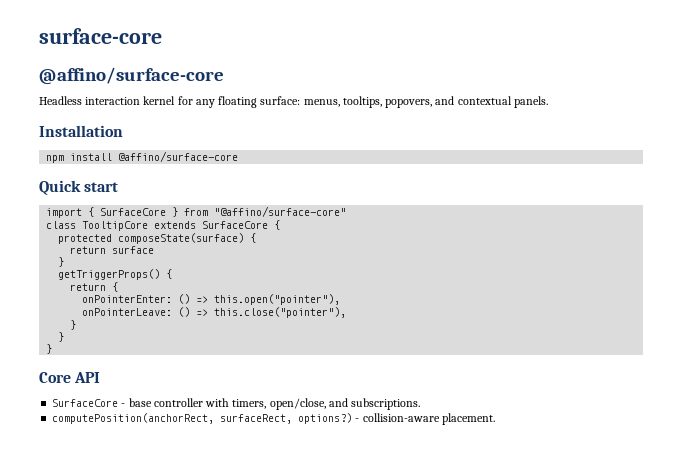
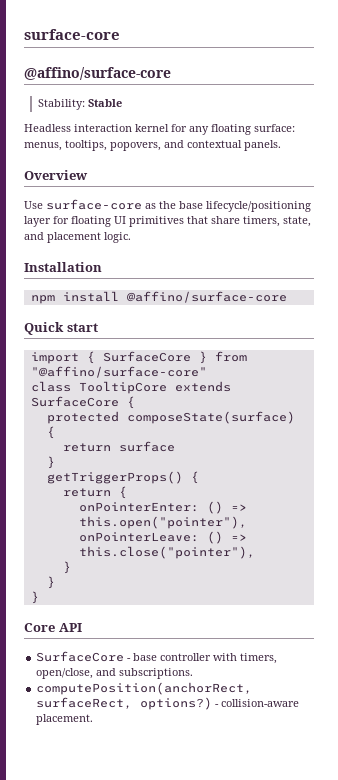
+ Stability: Stable
+ Overview
+ Use surface-core as the base lifecycle/positioning layer for floating UI primitives that share timers, state, and placement logic.

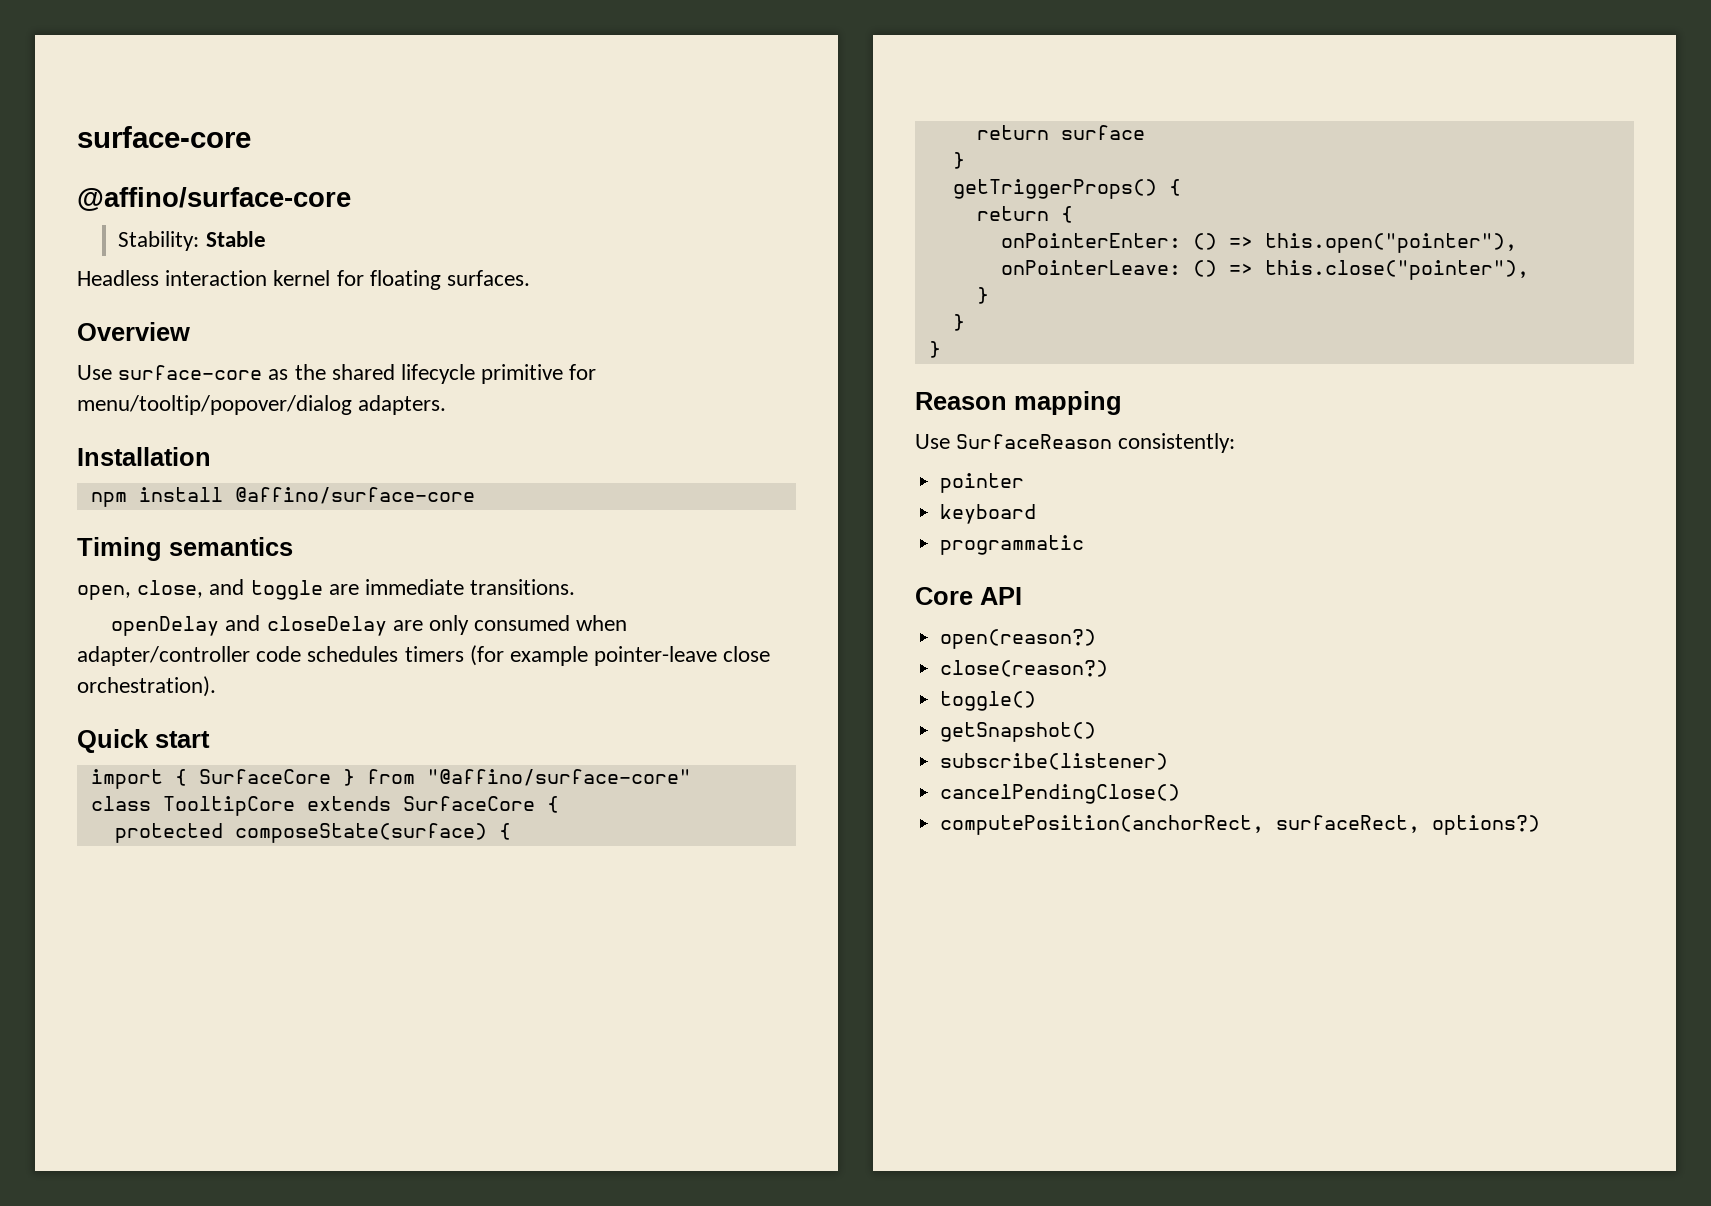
- Headless interaction kernel for any floating surface: menus, tooltips, popovers, and contextual panels.
+ Headless interaction kernel for floating surfaces.
- Use surface-core as the base lifecycle/positioning layer for floating UI primitives that share timers, state, and placement logic.
+ Use surface-core as the shared lifecycle primitive for menu/tooltip/popover/dialog adapters.
  Installation
  npm install @affino/surface-core
+ Timing semantics
+ open, close, and toggle are immediate transitions.
+ openDelay and closeDelay are only consumed when adapter/controller code schedules timers (for example pointer-leave close orchestration).
+ Reason mapping
+ Use SurfaceReason consistently:
+ pointer
+ keyboard
+ programmatic
  Core API
- SurfaceCore - base controller with timers, open/close, and subscriptions.
+ open(reason?)
+ close(reason?)
+ toggle()
+ getSnapshot()
+ subscribe(listener)
+ cancelPendingClose()
- - collision-aware placement.

